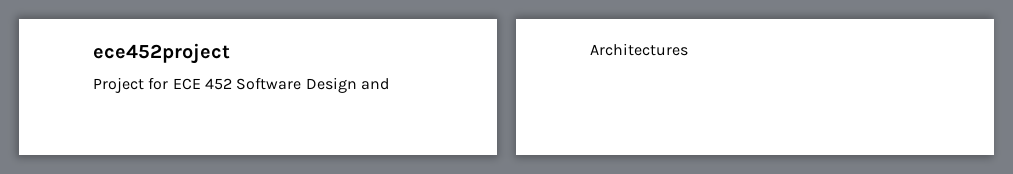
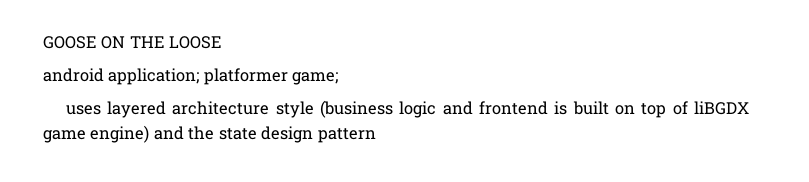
- ece452project
- Project for ECE 452 Software Design and Architectures
+ GOOSE ON THE LOOSE
+ android application; platformer game;
+ uses layered architecture style (business logic and frontend is built on top of liBGDX game engine) and the state design pattern

